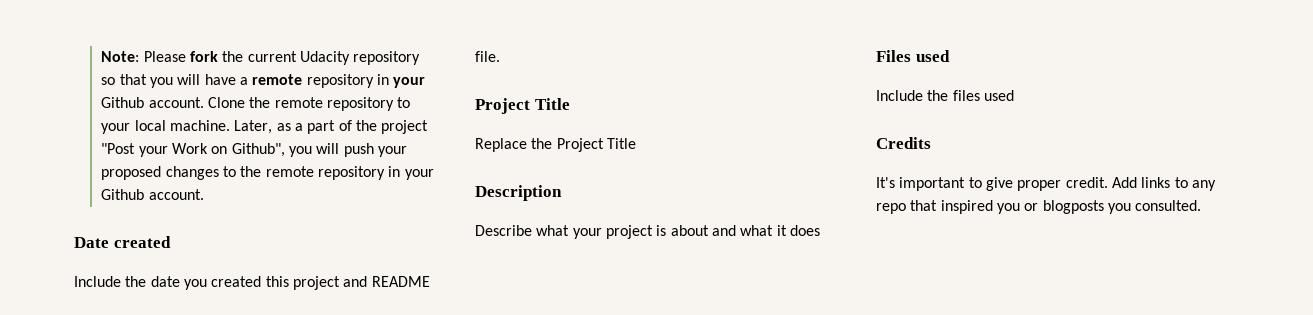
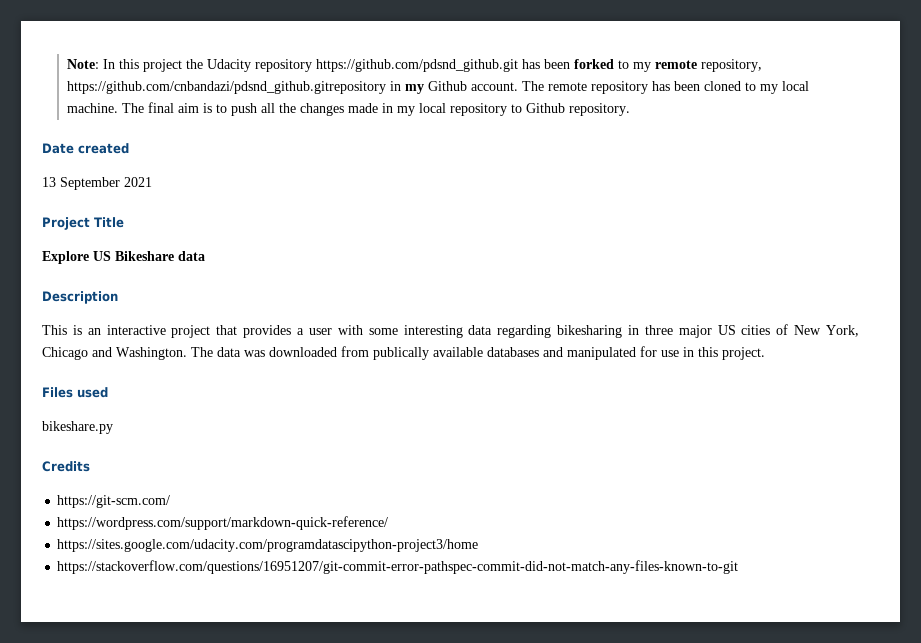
- Note: Please fork the current Udacity repository so that you will have a remote repository in your Github account. Clone the remote repository to your local machine. Later, as a part of the project "Post your Work on Github", you will push your proposed changes to the remote repository in your Github account.
+ Note: In this project the Udacity repository https://github.com/pdsnd_github.git has been forked to my remote repository, https://github.com/cnbandazi/pdsnd_github.gitrepository in my Github account. The remote repository has been cloned to my local machine. The final aim is to push all the changes made in my local repository to Github repository.
  Date created
- Include the date you created this project and README file.
+ 13 September 2021
  Project Title
- Replace the Project Title
+ Explore US Bikeshare data
  Description
- Describe what your project is about and what it does
+ This is an interactive project that provides a user with some interesting data regarding bikesharing in three major US cities of New York, Chicago and Washington. The data was downloaded from publically available databases and manipulated for use in this project.
  Files used
- Include the files used
+ bikeshare.py
  Credits
- It's important to give proper credit. Add links to any repo that inspired you or blogposts you consulted.
+ https://git-scm.com/
+ https://wordpress.com/support/markdown-quick-reference/
+ https://sites.google.com/udacity.com/programdatascipython-project3/home
+ https://stackoverflow.com/questions/16951207/git-commit-error-pathspec-commit-did-not-match-any-files-known-to-git

